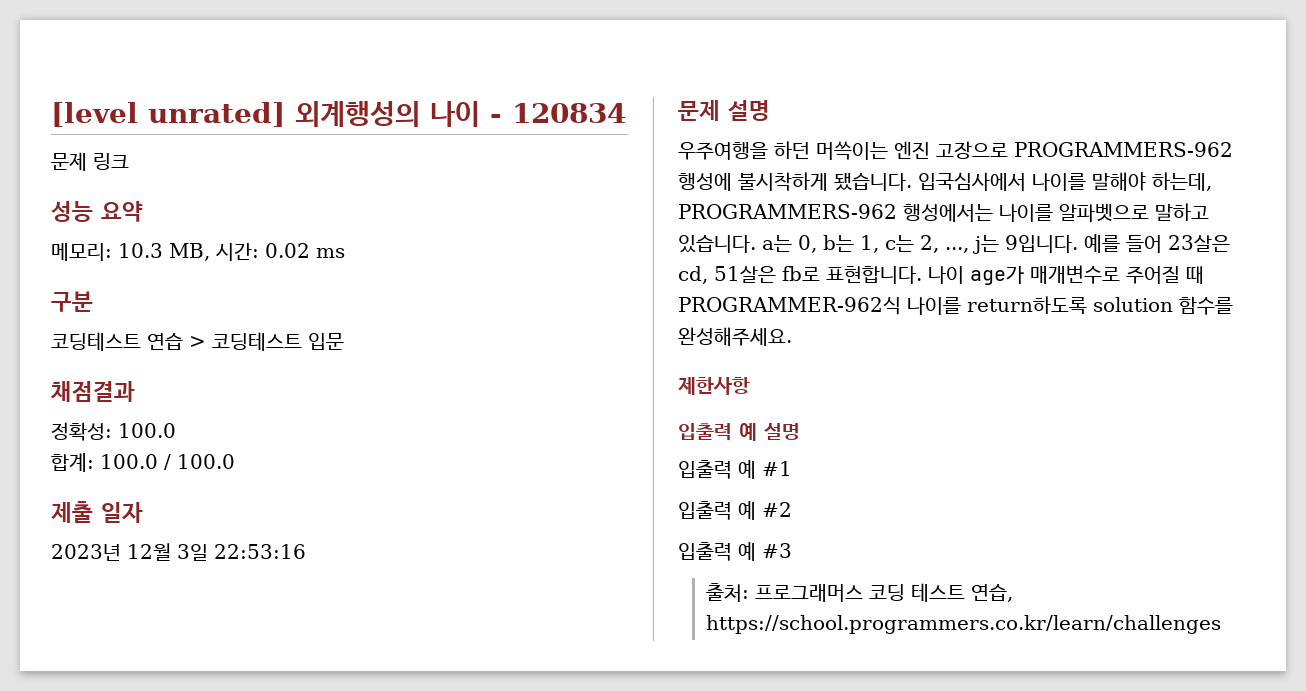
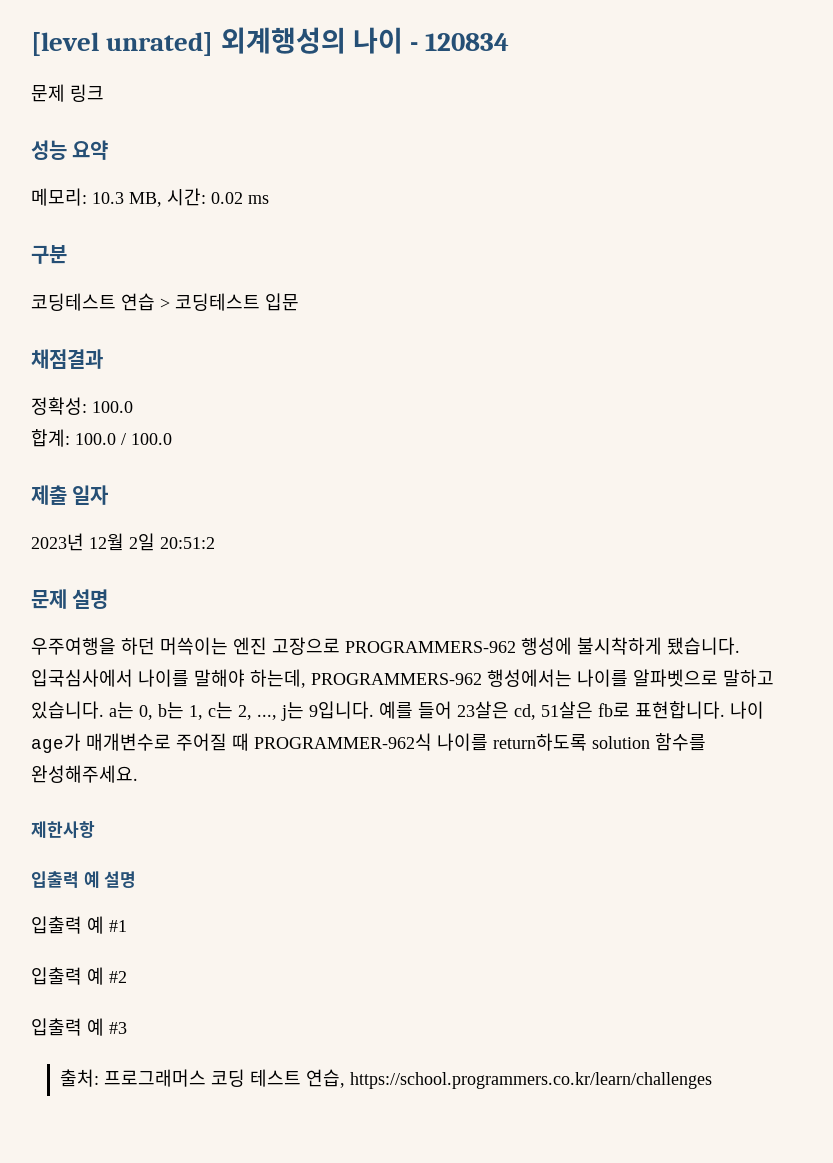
- 2023년 12월 3일 22:53:16
+ 2023년 12월 2일 20:51:2

